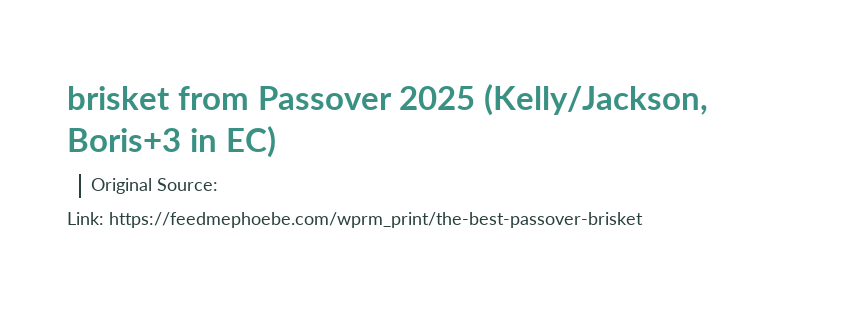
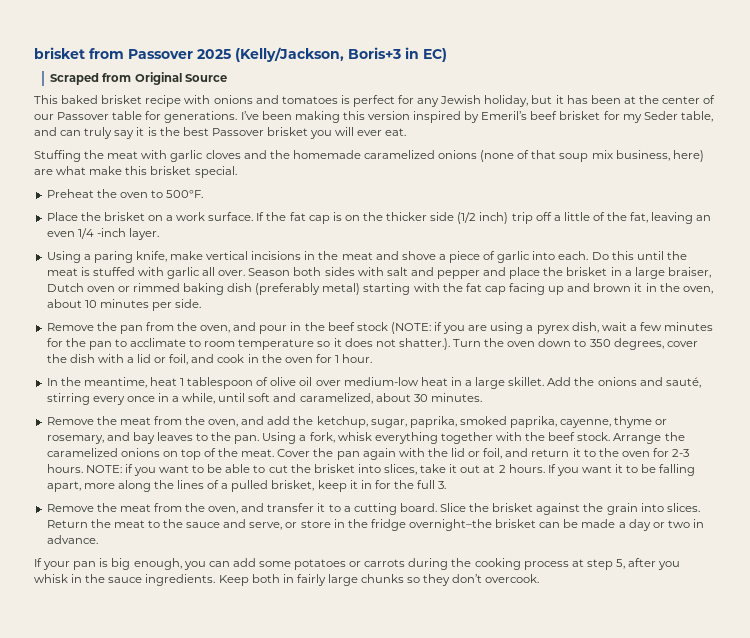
- Original Source:
- Link: https://feedmephoebe.com/wprm_print/the-best-passover-brisket
+ Scraped from Original Source
+ This baked brisket recipe with onions and tomatoes is perfect for any Jewish holiday, but it has been at the center of our Passover table for generations. I’ve been making this version inspired by Emeril’s beef brisket for my Seder table, and can truly say it is the best Passover brisket you will ever eat.
+ Stuffing the meat with garlic cloves and the homemade caramelized onions (none of that soup mix business, here) are what make this brisket special.
+ Preheat the oven to 500°F.
+ Place the brisket on a work surface. If the fat cap is on the thicker side (1/2 inch) trip off a little of the fat, leaving an even 1/4 -inch layer.
+ Using a paring knife, make vertical incisions in the meat and shove a piece of garlic into each. Do this until the meat is stuffed with garlic all over. Season both sides with salt and pepper and place the brisket in a large braiser, Dutch oven or rimmed baking dish (preferably metal) starting with the fat cap facing up and brown it in the oven, about 10 minutes per side.
+ Remove the pan from the oven, and pour in the beef stock (NOTE: if you are using a pyrex dish, wait a few minutes for the pan to acclimate to room temperature so it does not shatter.). Turn the oven down to 350 degrees, cover the dish with a lid or foil, and cook in the oven for 1 hour.
+ In the meantime, heat 1 tablespoon of olive oil over medium-low heat in a large skillet. Add the onions and sauté, stirring every once in a while, until soft and caramelized, about 30 minutes.
+ Remove the meat from the oven, and add the ketchup, sugar, paprika, smoked paprika, cayenne, thyme or rosemary, and bay leaves to the pan. Using a fork, whisk everything together with the beef stock. Arrange the caramelized onions on top of the meat. Cover the pan again with the lid or foil, and return it to the oven for 2-3 hours. NOTE: if you want to be able to cut the brisket into slices, take it out at 2 hours. If you want it to be falling apart, more along the lines of a pulled brisket, keep it in for the full 3.
+ Remove the meat from the oven, and transfer it to a cutting board. Slice the brisket against the grain into slices. Return the meat to the sauce and serve, or store in the fridge overnight–the brisket can be made a day or two in advance.
+ If your pan is big enough, you can add some potatoes or carrots during the cooking process at step 5, after you whisk in the sauce ingredients. Keep both in fairly large chunks so they don’t overcook.

